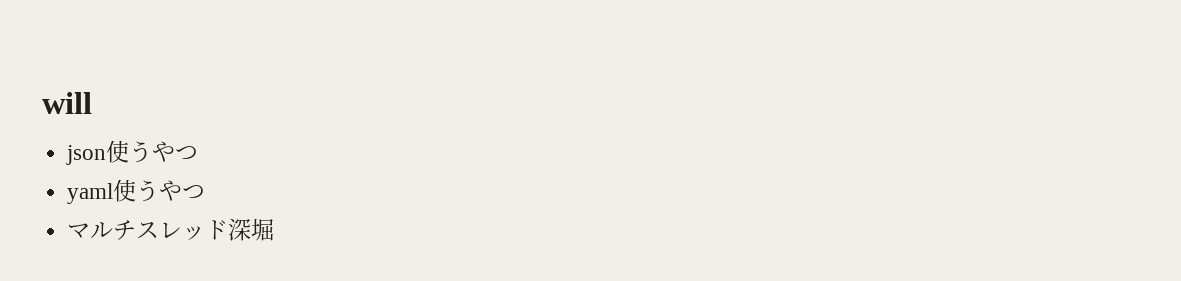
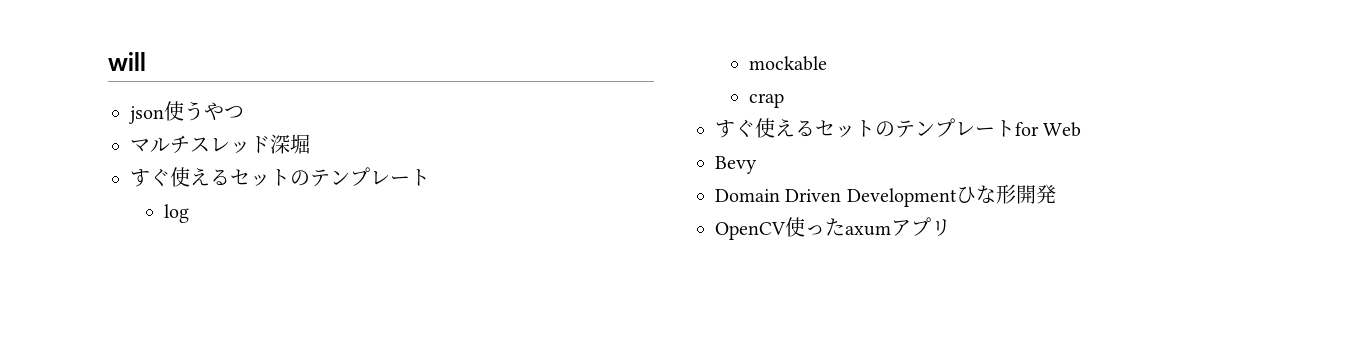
- yaml使うやつ
  マルチスレッド深堀
+ すぐ使えるセットのテンプレート
+ log
+ mockable
+ crap
+ すぐ使えるセットのテンプレートfor Web
+ Bevy
+ Domain Driven Developmentひな形開発
+ OpenCV使ったaxumアプリ

